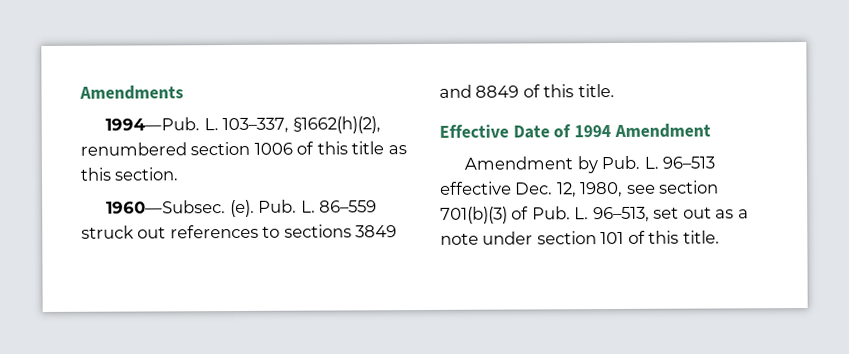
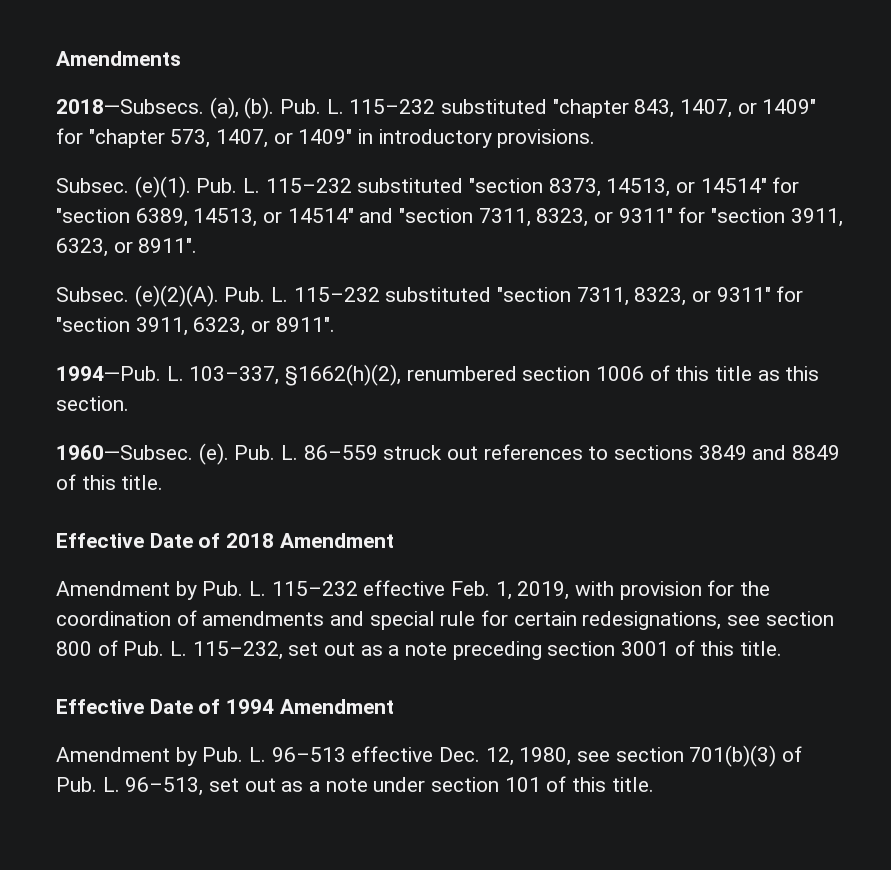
+ 2018—Subsecs. (a), (b). Pub. L. 115–232 substituted "chapter 843, 1407, or 1409" for "chapter 573, 1407, or 1409" in introductory provisions.
+ Subsec. (e)(1). Pub. L. 115–232 substituted "section 8373, 14513, or 14514" for "section 6389, 14513, or 14514" and "section 7311, 8323, or 9311" for "section 3911, 6323, or 8911".
+ Subsec. (e)(2)(A). Pub. L. 115–232 substituted "section 7311, 8323, or 9311" for "section 3911, 6323, or 8911".
+ Effective Date of 2018 Amendment
+ Amendment by Pub. L. 115–232 effective Feb. 1, 2019, with provision for the coordination of amendments and special rule for certain redesignations, see section 800 of Pub. L. 115–232, set out as a note preceding section 3001 of this title.

